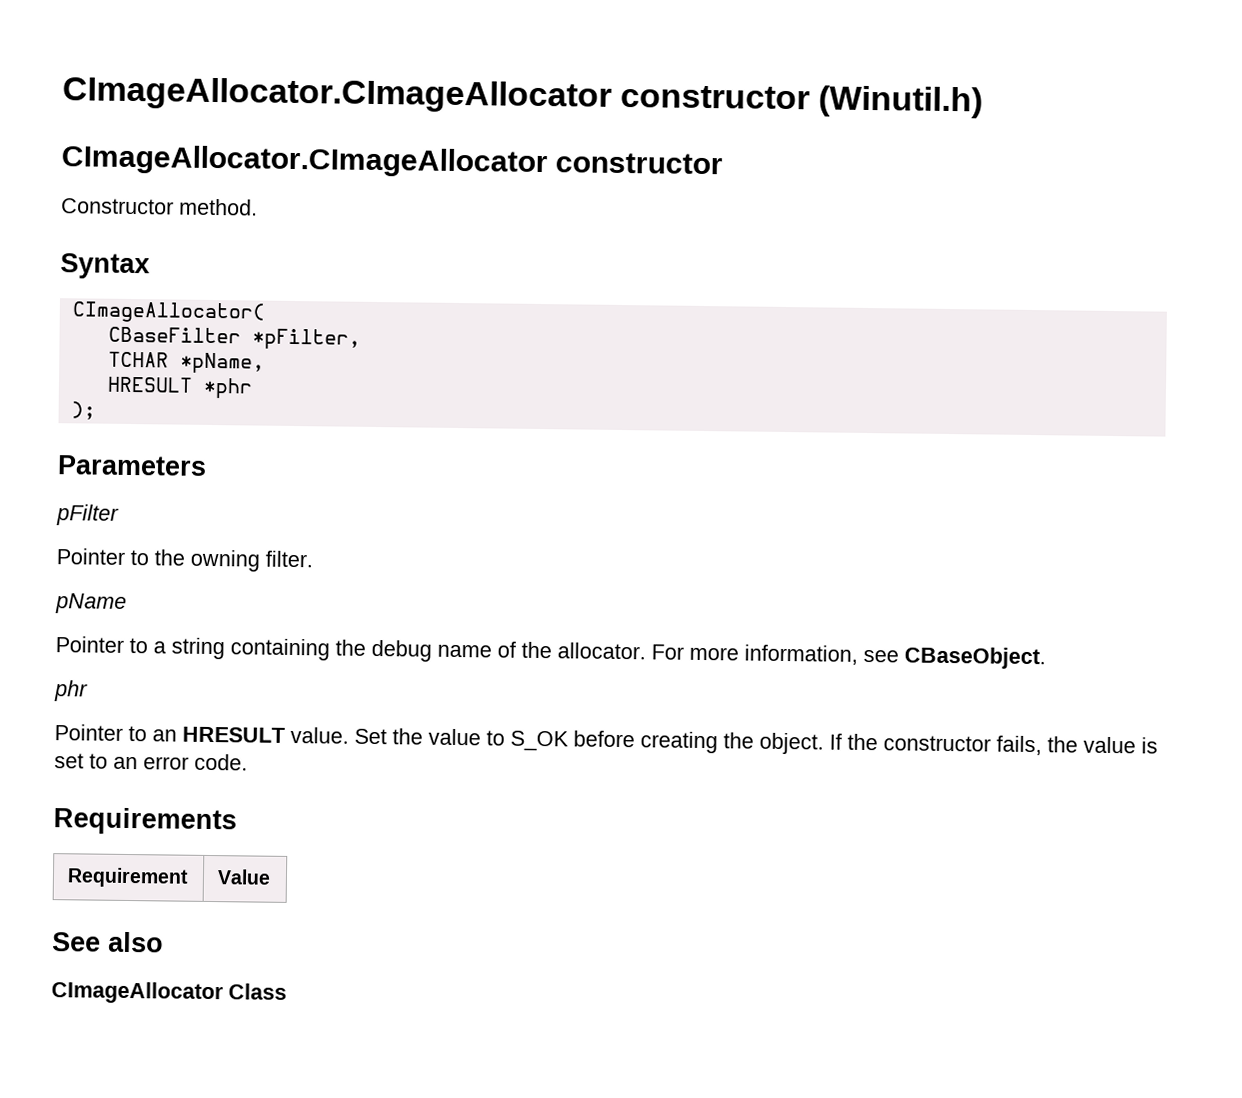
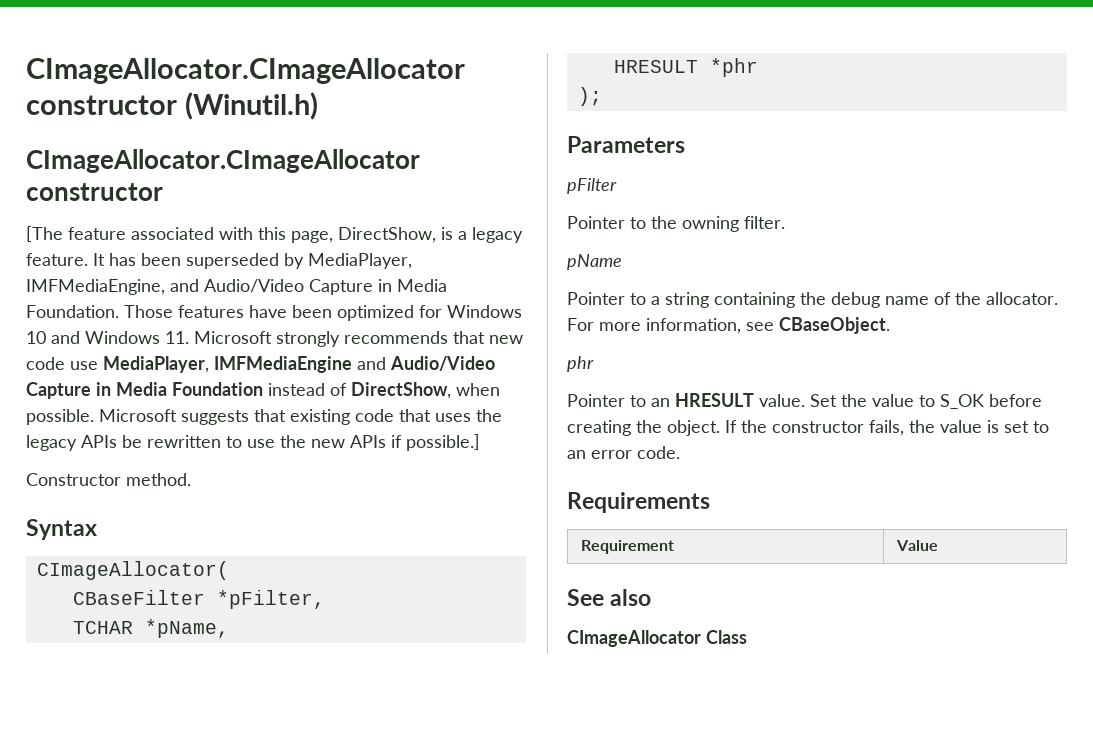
+ [The feature associated with this page, DirectShow, is a legacy feature. It has been superseded by MediaPlayer, IMFMediaEngine, and Audio/Video Capture in Media Foundation. Those features have been optimized for Windows 10 and Windows 11. Microsoft strongly recommends that new code use MediaPlayer, IMFMediaEngine and Audio/Video Capture in Media Foundation instead of DirectShow, when possible. Microsoft suggests that existing code that uses the legacy APIs be rewritten to use the new APIs if possible.]

